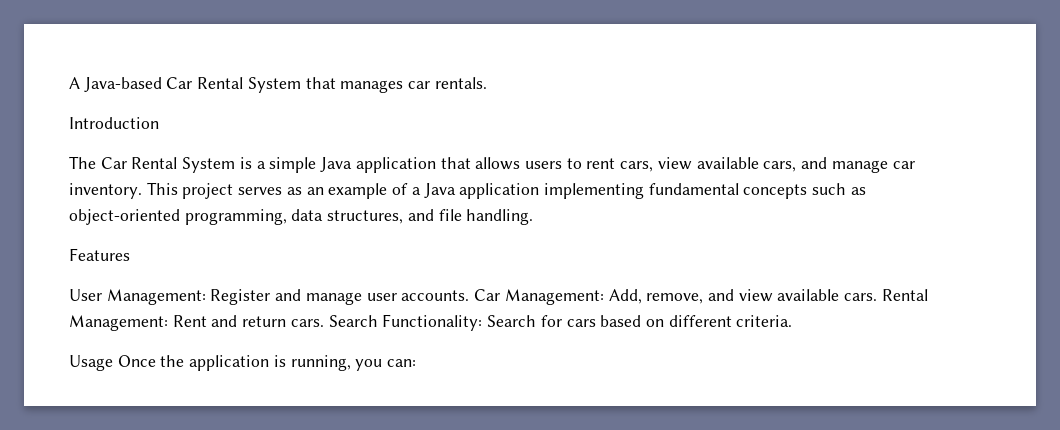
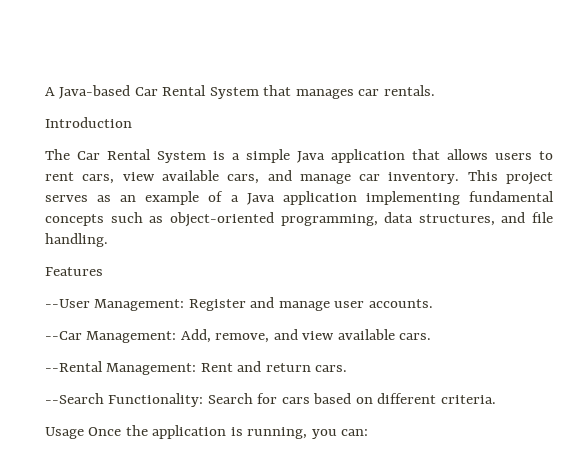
- User Management: Register and manage user accounts. Car Management: Add, remove, and view available cars. Rental Management: Rent and return cars. Search Functionality: Search for cars based on different criteria.
+ --User Management: Register and manage user accounts.
+ --Car Management: Add, remove, and view available cars.
+ --Rental Management: Rent and return cars.
+ --Search Functionality: Search for cars based on different criteria.

